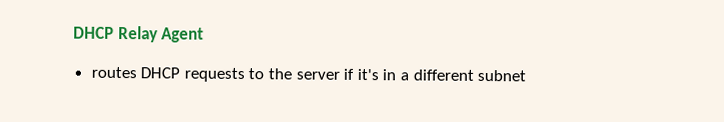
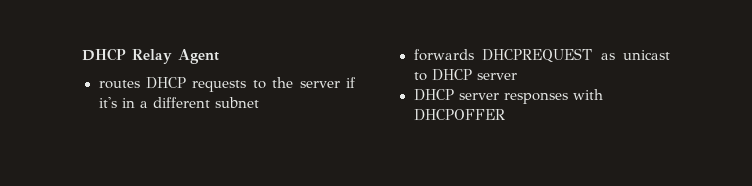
+ forwards DHCPREQUEST as unicast to DHCP server
+ DHCP server responses with DHCPOFFER

